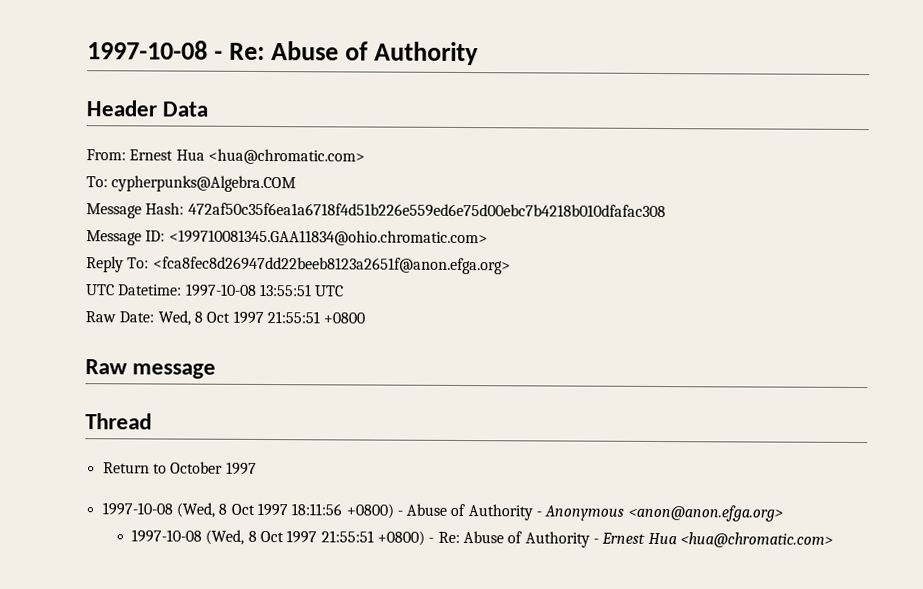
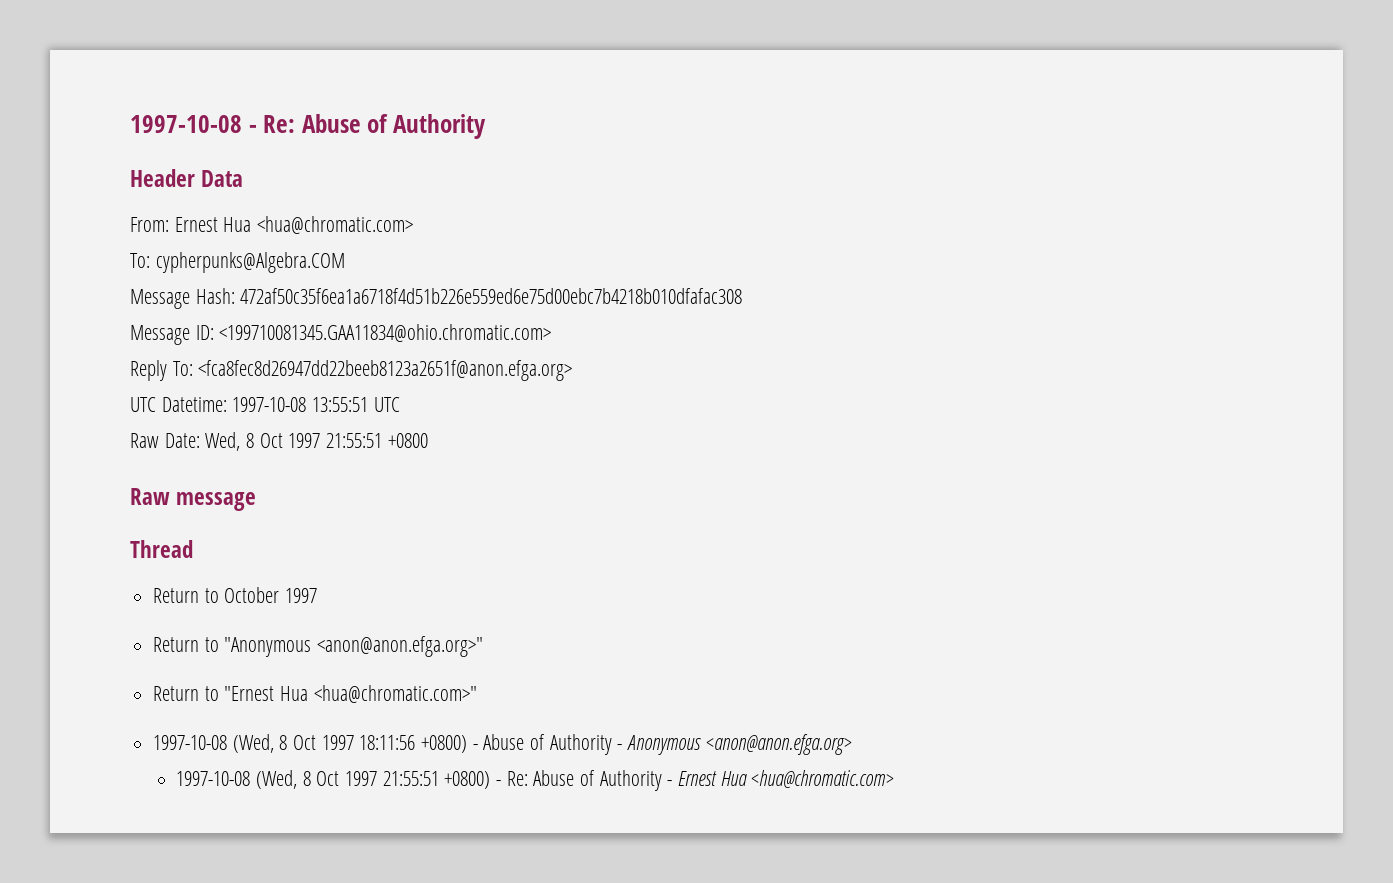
+ Return to "Anonymous <anon@anon.efga.org>"
+ Return to "Ernest Hua <hua@chromatic.com>"

